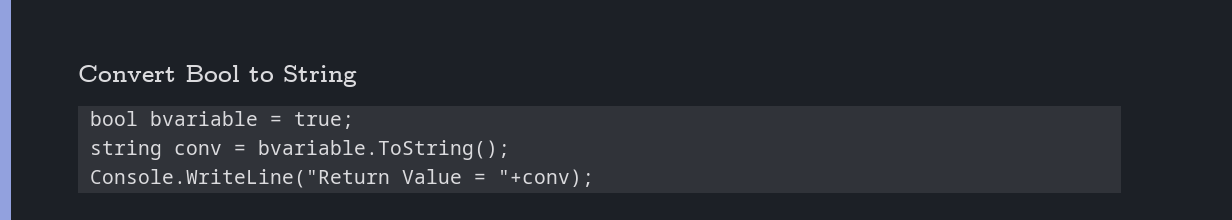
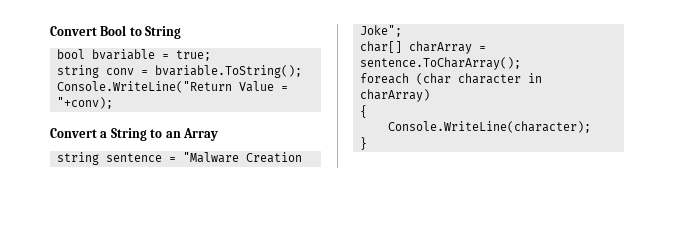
+ Convert a String to an Array
+ string sentence = "Malware Creation Joke";
+ char[] charArray = sentence.ToCharArray();
+ foreach (char character in charArray)
+ {
+ Console.WriteLine(character);
+ }

